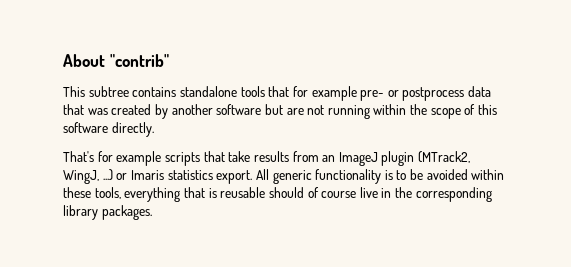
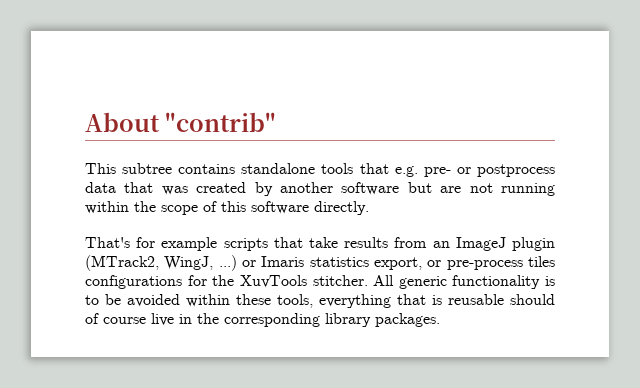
- This subtree contains standalone tools that for example pre- or postprocess data that was created by another software but are not running within the scope of this software directly.
+ This subtree contains standalone tools that e.g. pre- or postprocess data that was created by another software but are not running within the scope of this software directly.
- That's for example scripts that take results from an ImageJ plugin (MTrack2, WingJ, ...) or Imaris statistics export.
+ That's for example scripts that take results from an ImageJ plugin (MTrack2, WingJ, ...) or Imaris statistics export, or pre-process tiles configurations for the XuvTools stitcher.

